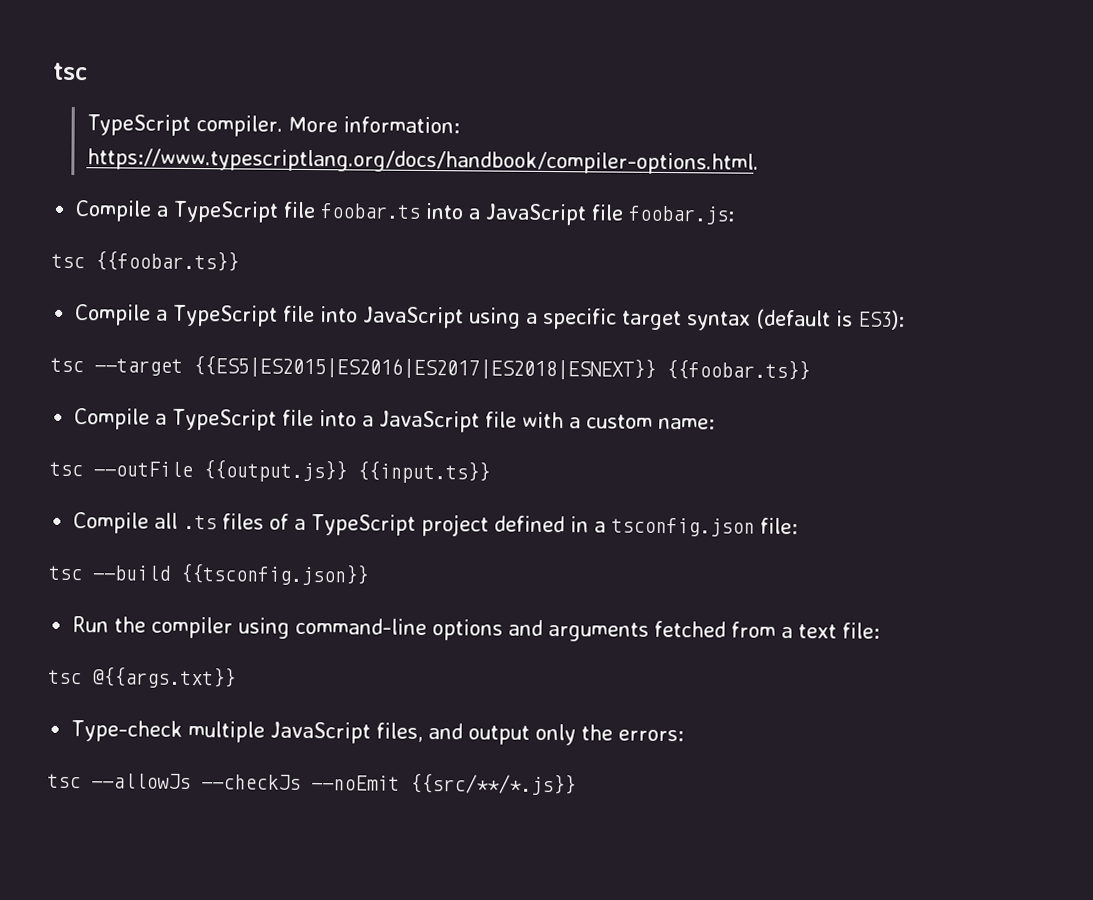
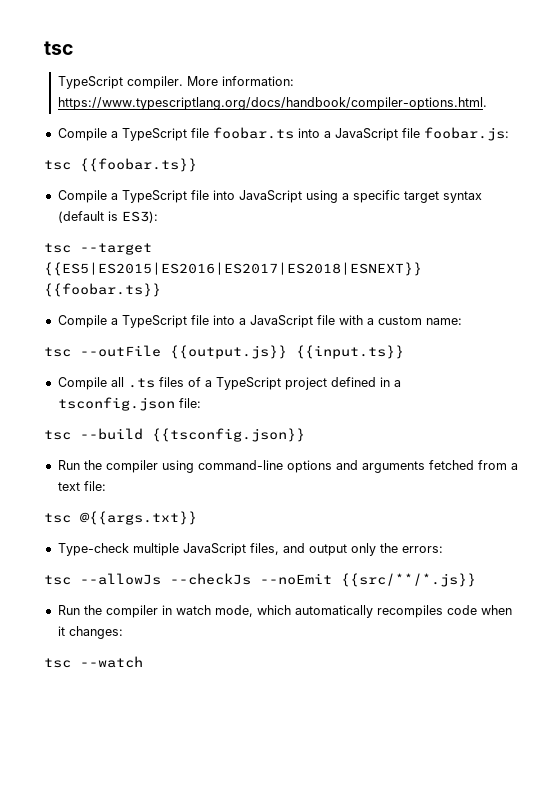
+ Run the compiler in watch mode, which automatically recompiles code when it changes:
+ tsc --watch

